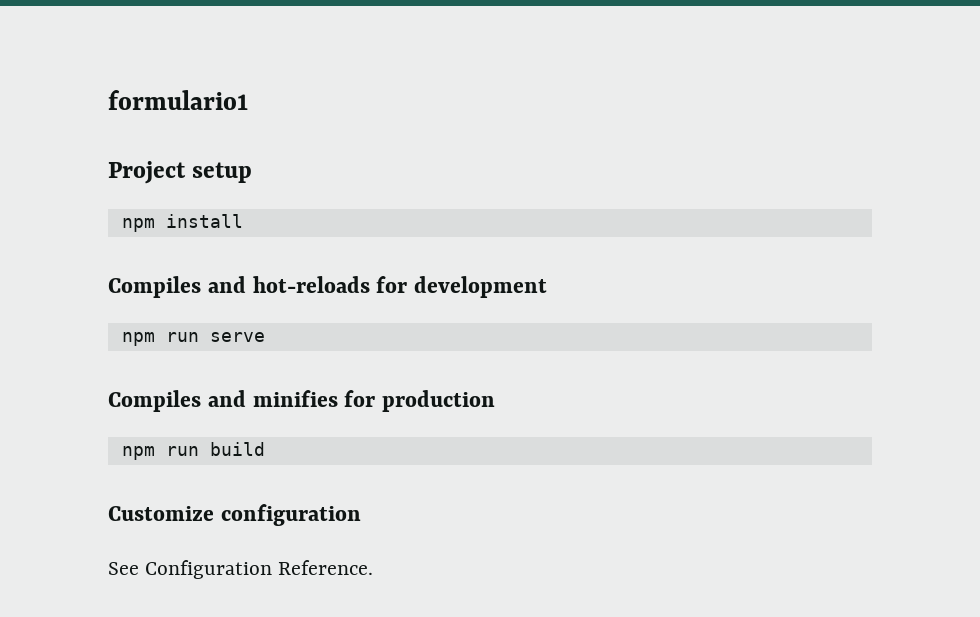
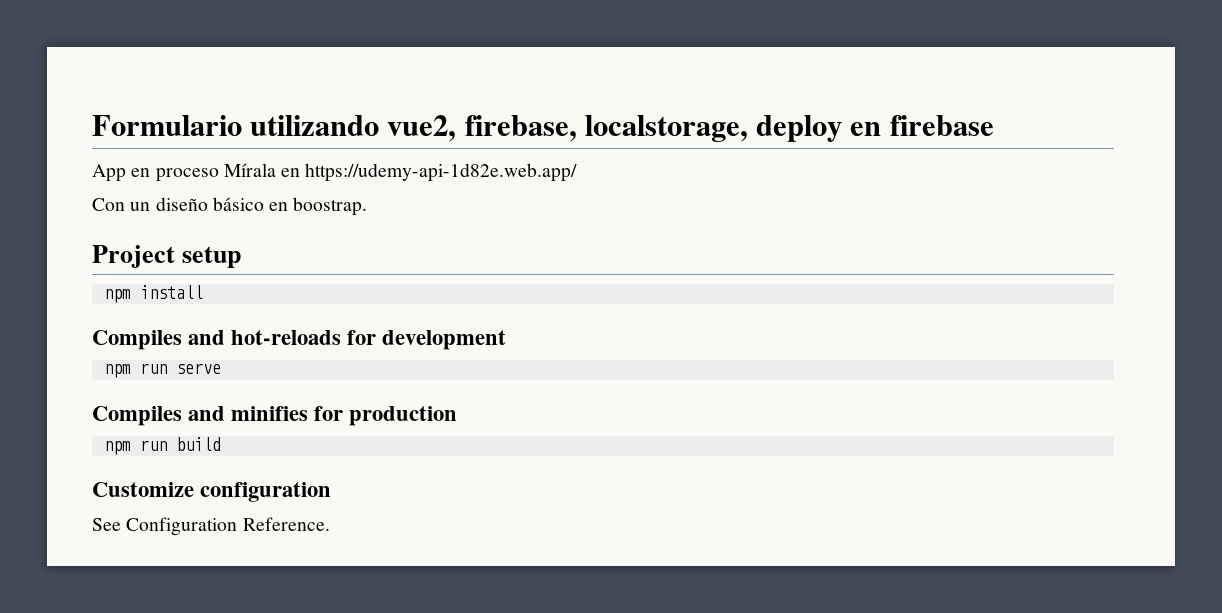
- formulario1
+ Formulario utilizando vue2, firebase, localstorage, deploy en firebase
+ App en proceso Mírala en https://udemy-api-1d82e.web.app/
+ Con un diseño básico en boostrap.

